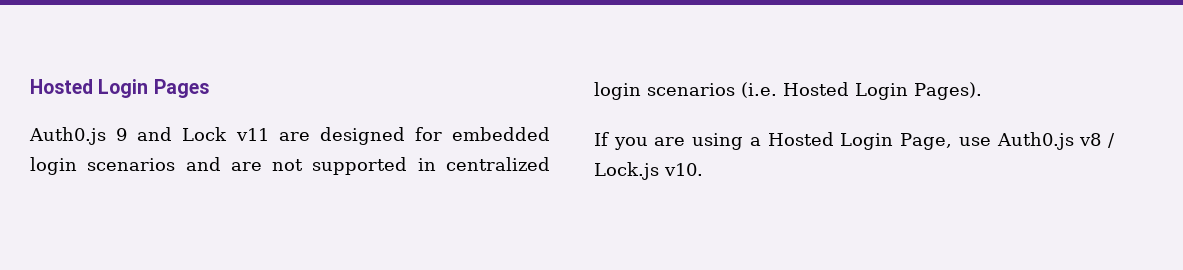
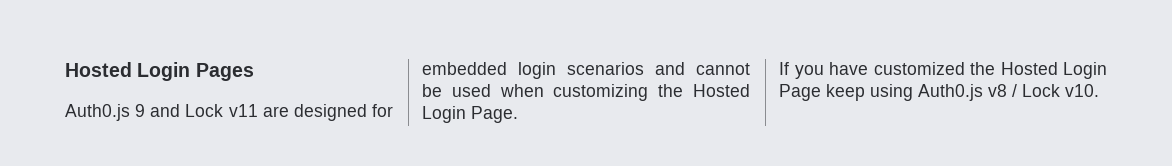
- Auth0.js 9 and Lock v11 are designed for embedded login scenarios and are not supported in centralized login scenarios (i.e. Hosted Login Pages).
+ Auth0.js 9 and Lock v11 are designed for embedded login scenarios and cannot be used when customizing the Hosted Login Page.
- If you are using a Hosted Login Page, use Auth0.js v8 / Lock.js v10.
+ If you have customized the Hosted Login Page keep using Auth0.js v8 / Lock v10.

